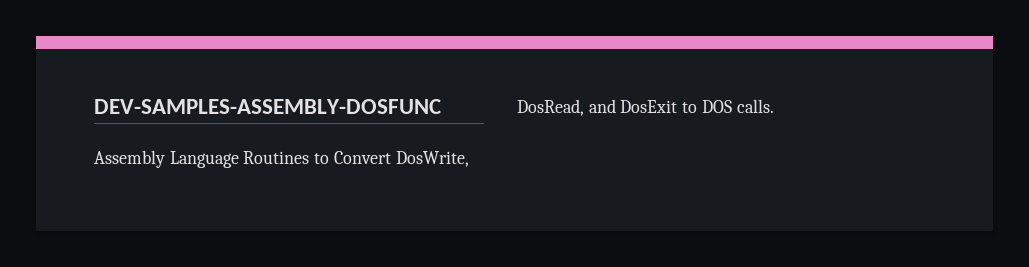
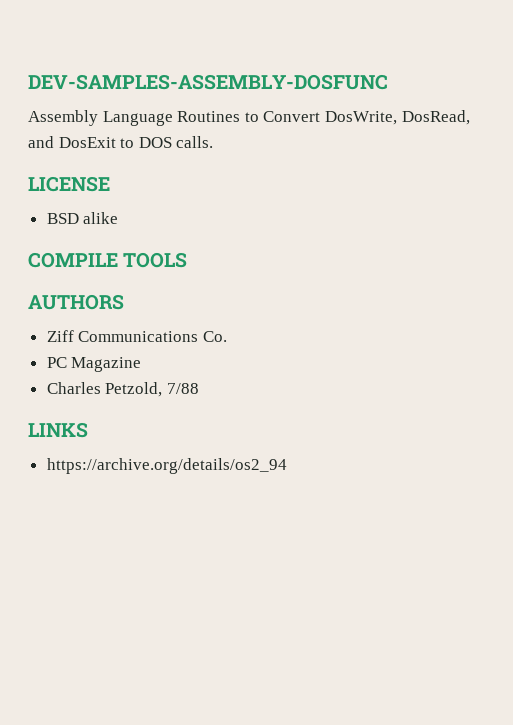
+ LICENSE
+ BSD alike
+ COMPILE TOOLS
+ AUTHORS
+ Ziff Communications Co.
+ PC Magazine
+ Charles Petzold, 7/88
+ LINKS
+ https://archive.org/details/os2_94

